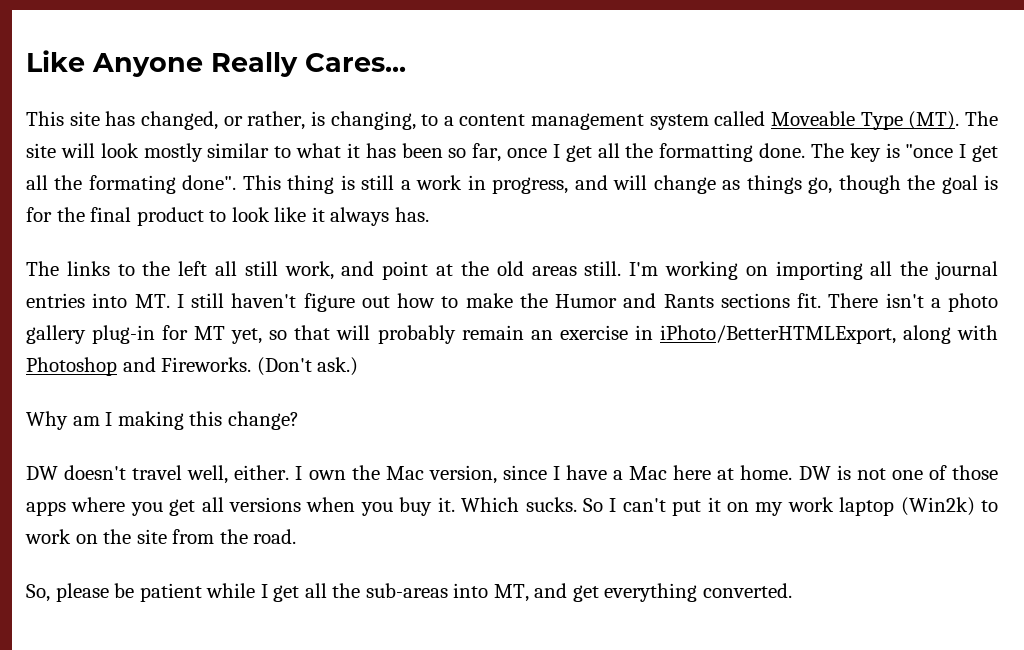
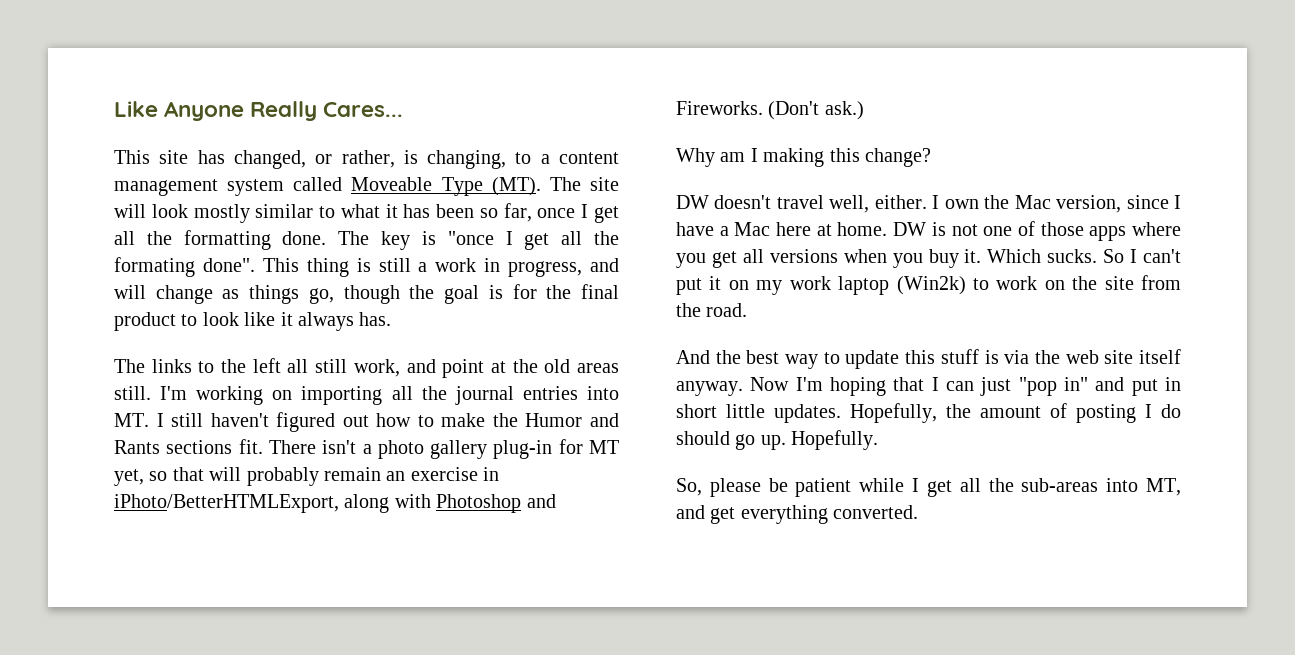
- I'm working on importing all the journal entries into MT. I still haven't figure out how to make the Humor and Rants sections fit.
+ I'm working on importing all the journal entries into MT. I still haven't figured out how to make the Humor and Rants sections fit.
+ And the best way to update this stuff is via the web site itself anyway. Now I'm hoping that I can just "pop in" and put in short little updates. Hopefully, the amount of posting I do should go up. Hopefully.

